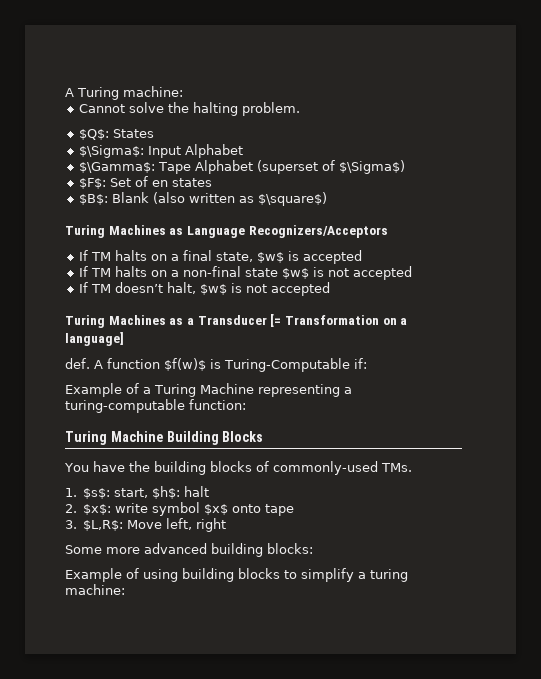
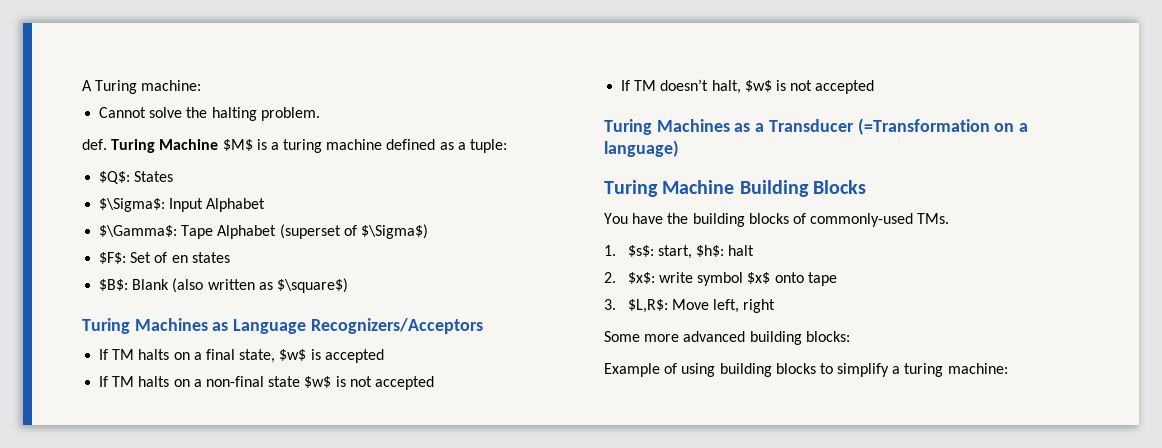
+ def. Turing Machine $M$ is a turing machine defined as a tuple:
- Turing Machines as a Transducer [= Transformation on a language]
- def. A function $f(w)$ is Turing-Computable if:
- Example of a Turing Machine representing a turing-computable function:
+ Turing Machines as a Transducer (=Transformation on a language)

